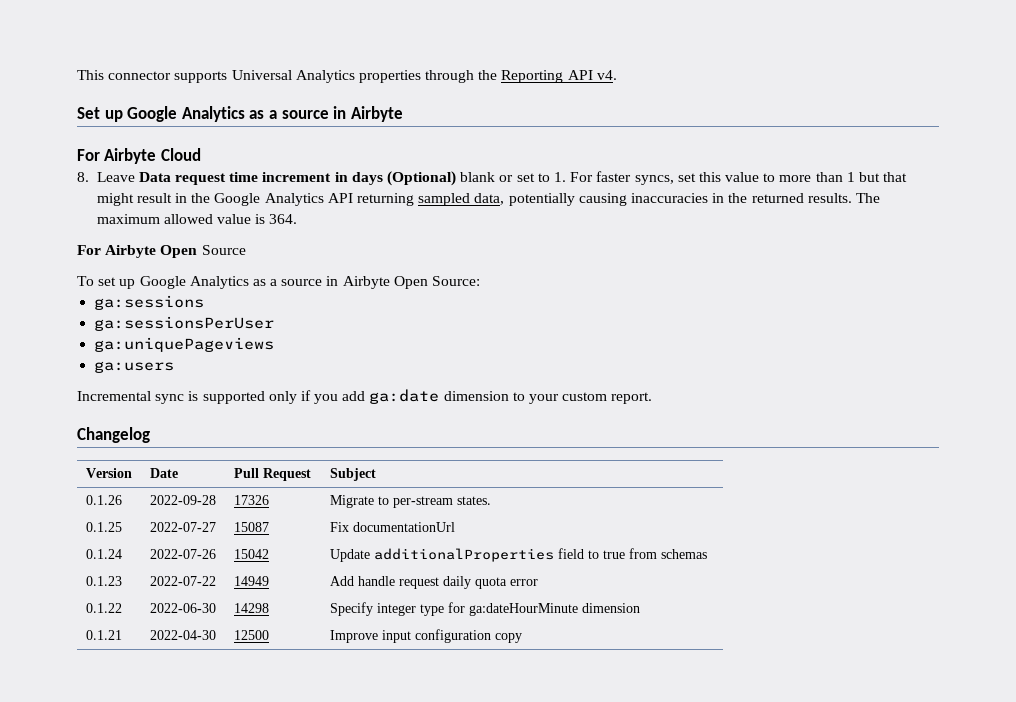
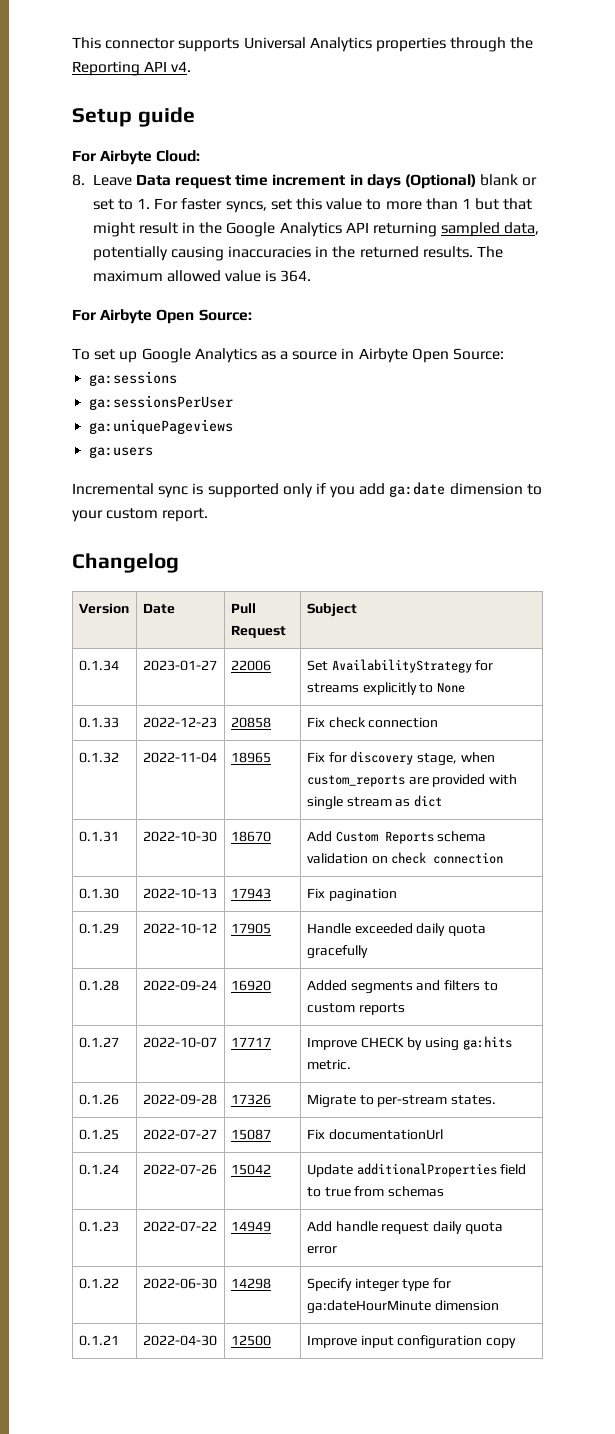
- Set up Google Analytics as a source in Airbyte
- For Airbyte Cloud
+ Setup guide
+ For Airbyte Cloud:
- For Airbyte Open Source
+ For Airbyte Open Source:
+ 0.1.34 | 2023-01-27 | 22006 | Set AvailabilityStrategy for streams explicitly to None
+ 0.1.33 | 2022-12-23 | 20858 | Fix check connection
+ 0.1.32 | 2022-11-04 | 18965 | Fix for discovery stage, when custom_reports are provided with single stream as dict
+ 0.1.31 | 2022-10-30 | 18670 | Add Custom Reports schema validation on check connection
+ 0.1.30 | 2022-10-13 | 17943 | Fix pagination
+ 0.1.29 | 2022-10-12 | 17905 | Handle exceeded daily quota gracefully
+ 0.1.28 | 2022-09-24 | 16920 | Added segments and filters to custom reports
+ 0.1.27 | 2022-10-07 | 17717 | Improve CHECK by using ga:hits metric.

